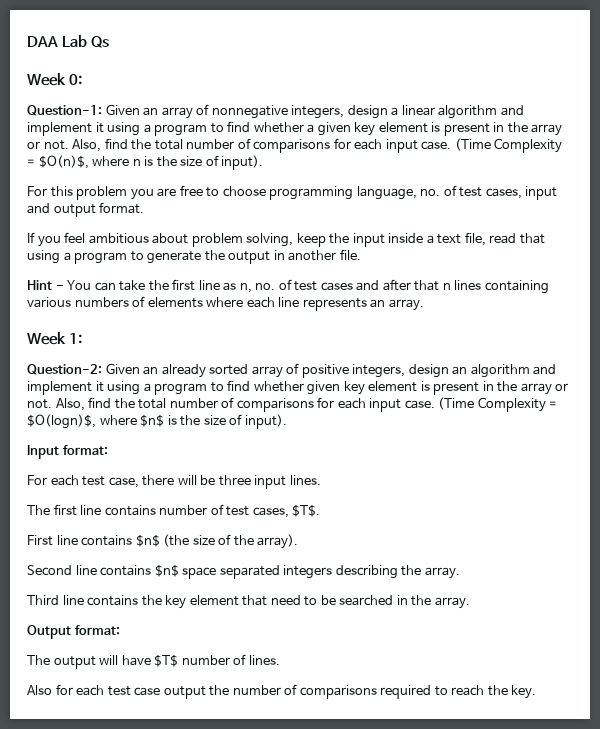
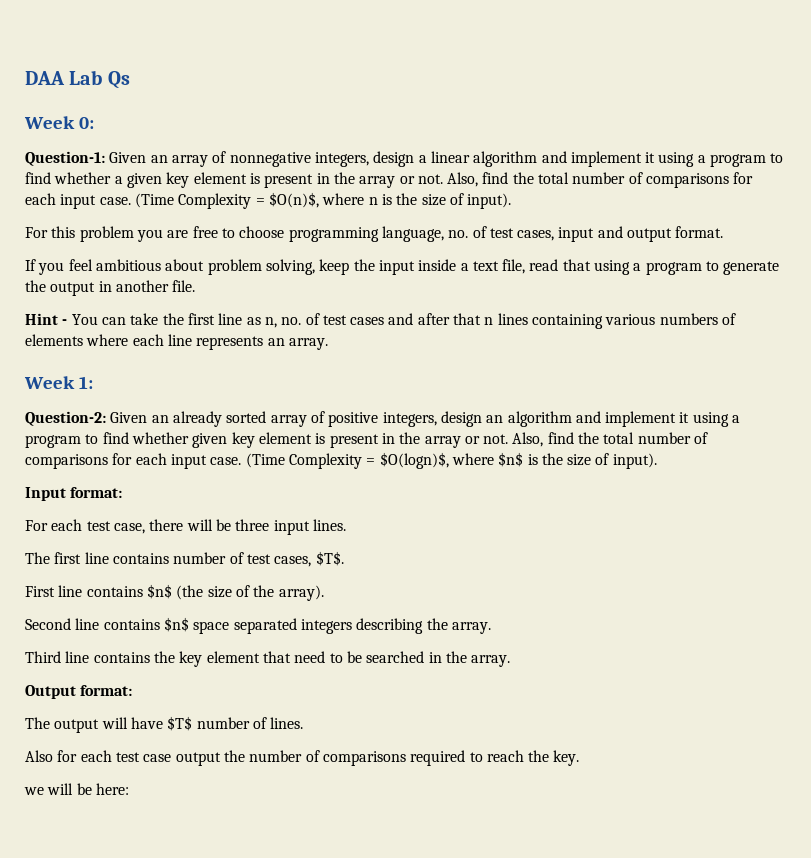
+ we will be here:

